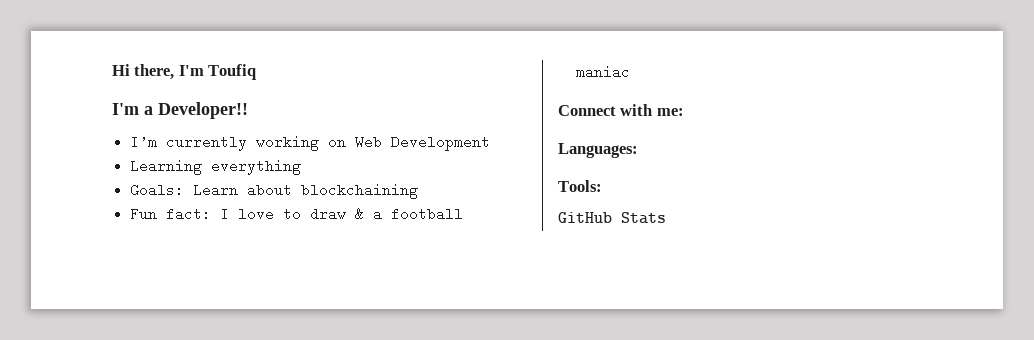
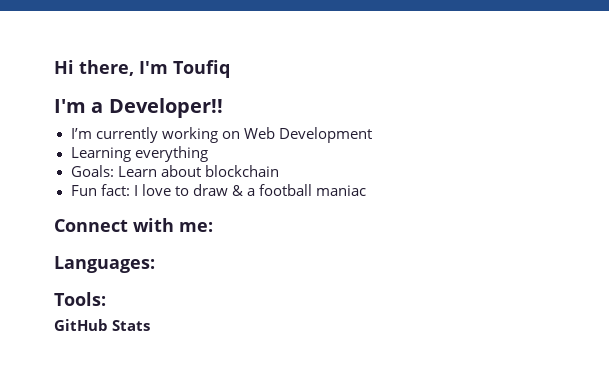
- Goals: Learn about blockchaining
+ Goals: Learn about blockchain

